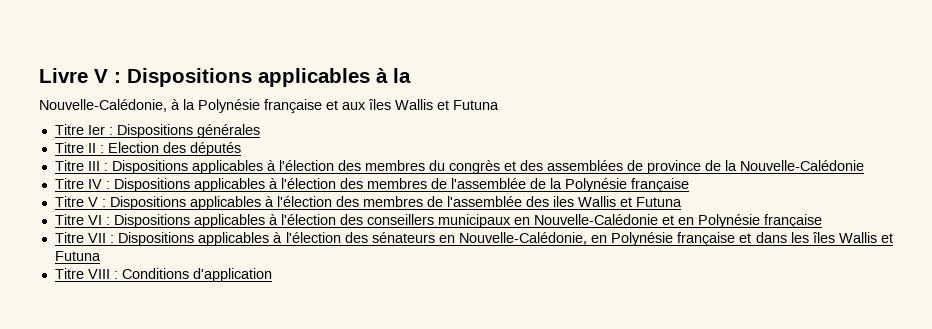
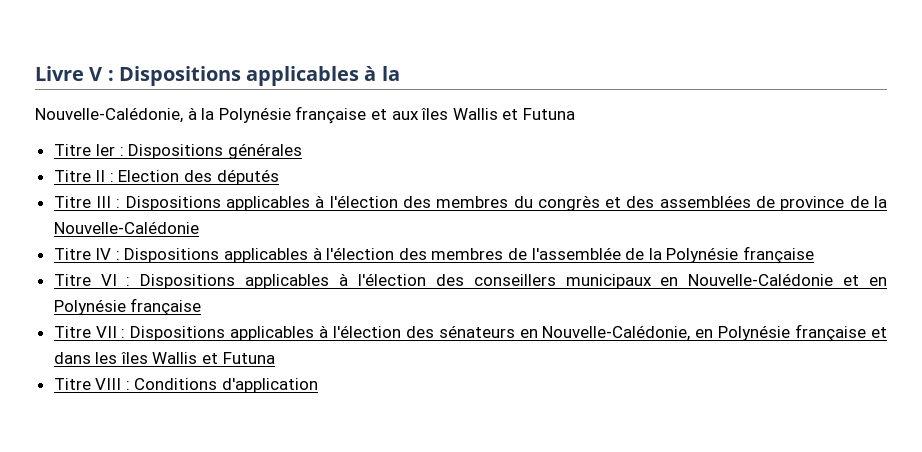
- Titre V : Dispositions applicables à l'élection des membres de l'assemblée des iles Wallis et Futuna

